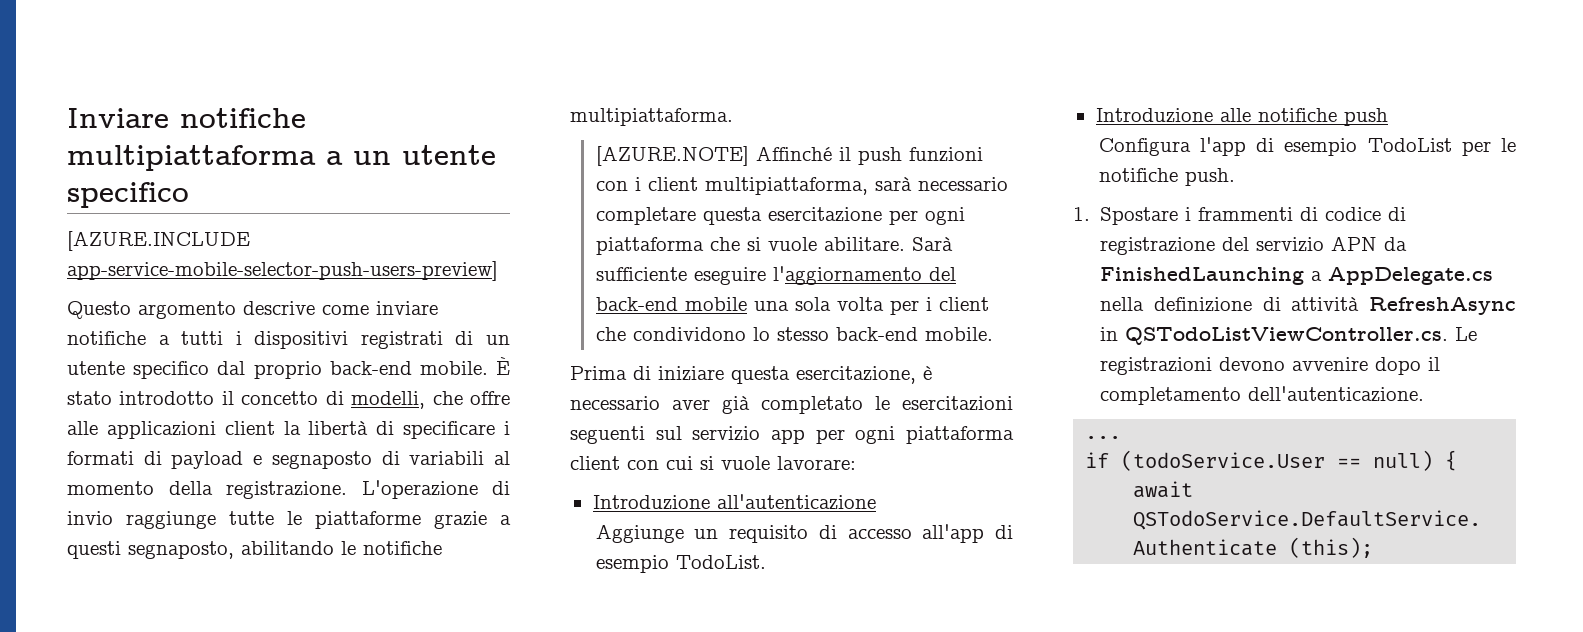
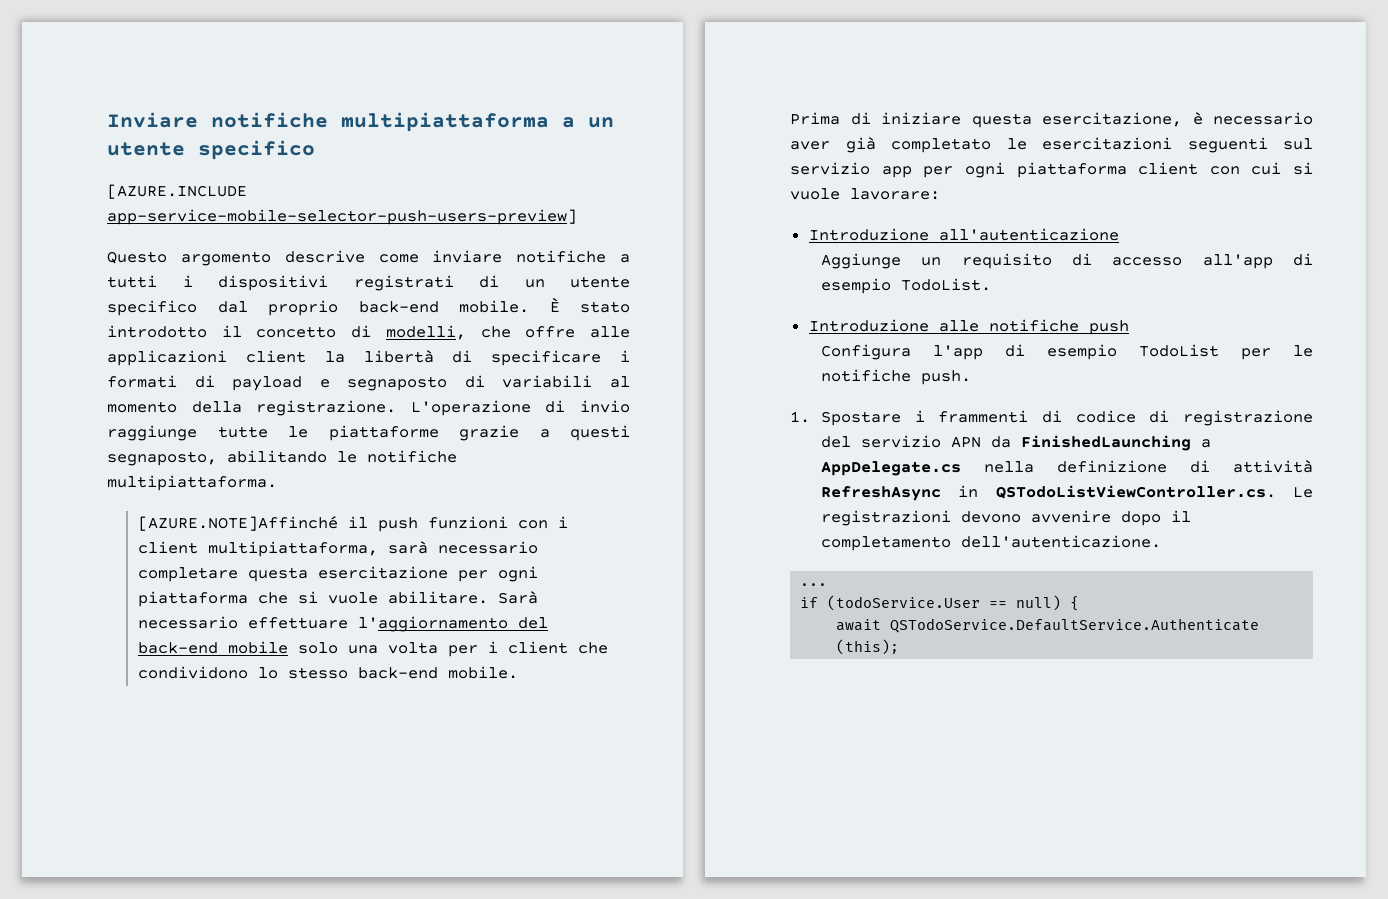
- [AZURE.NOTE] Affinché il push funzioni con i client multipiattaforma, sarà necessario completare questa esercitazione per ogni piattaforma che si vuole abilitare.
+ [AZURE.NOTE]Affinché il push funzioni con i client multipiattaforma, sarà necessario completare questa esercitazione per ogni piattaforma che si vuole abilitare.
- Sarà sufficiente eseguire l'aggiornamento del back-end mobile una sola volta per i client che condividono lo stesso back-end mobile.
+ Sarà necessario effettuare l'aggiornamento del back-end mobile solo una volta per i client che condividono lo stesso back-end mobile.

